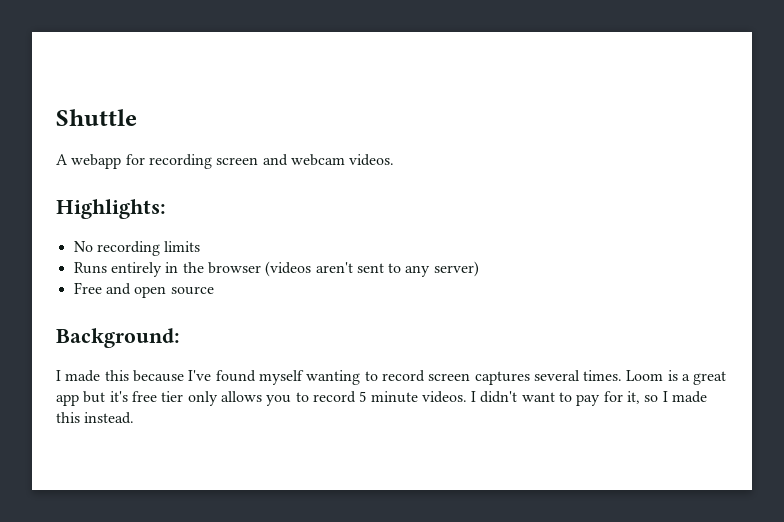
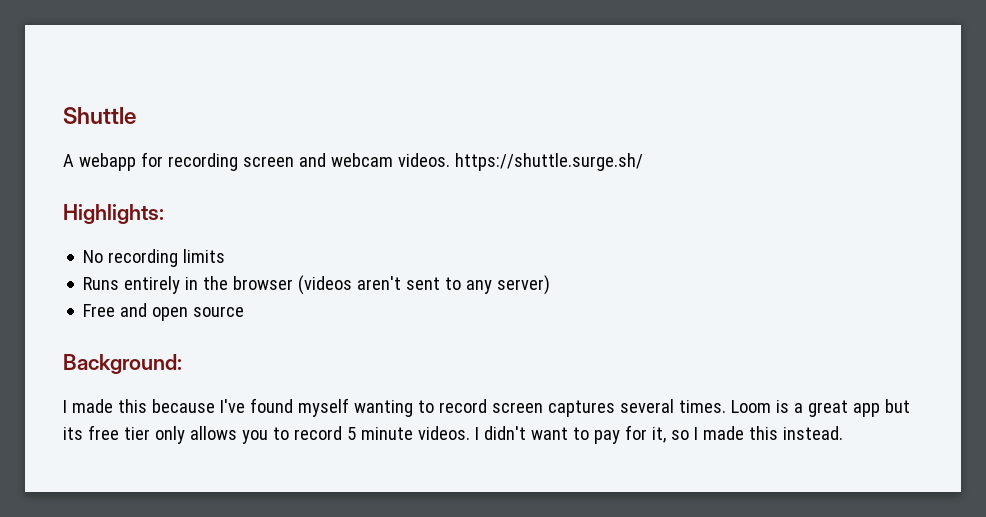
- A webapp for recording screen and webcam videos.
+ A webapp for recording screen and webcam videos. https://shuttle.surge.sh/
- Loom is a great app but it's free tier only allows you to record 5 minute videos.
+ Loom is a great app but its free tier only allows you to record 5 minute videos.

